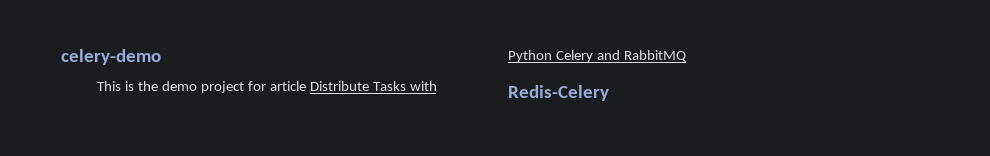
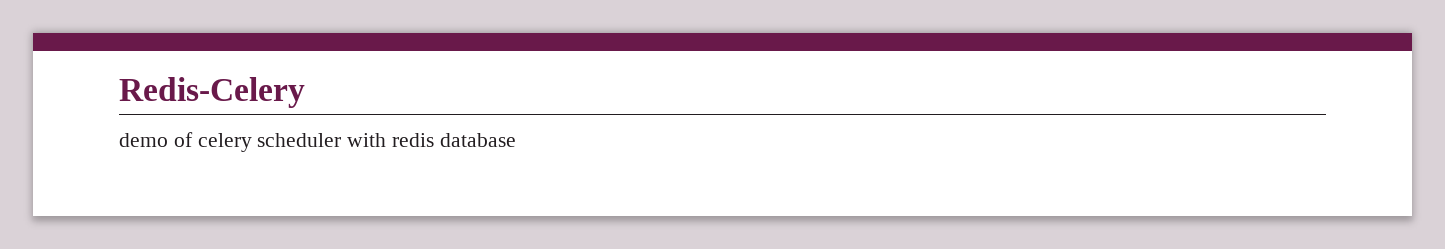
- celery-demo
- This is the demo project for article Distribute Tasks with Python Celery and RabbitMQ
  Redis-Celery
+ demo of celery scheduler with redis database

